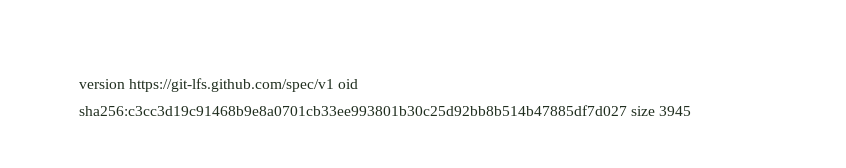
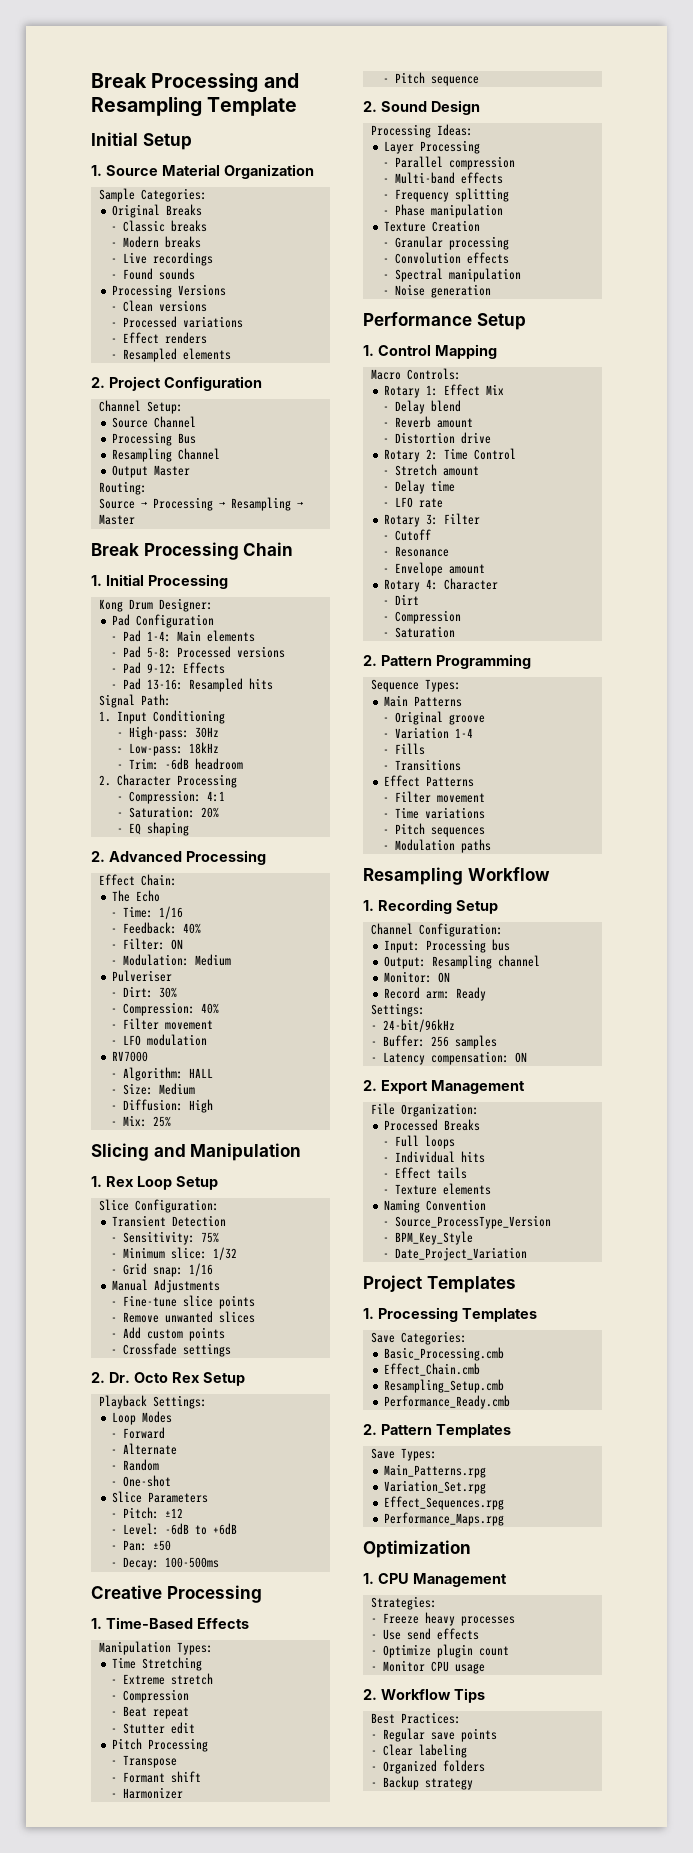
- version https://git-lfs.github.com/spec/v1 oid sha256:c3cc3d19c91468b9e8a0701cb33ee993801b30c25d92bb8b514b47885df7d027 size 3945
+ Break Processing and Resampling Template
+ Initial Setup
+ 1. Source Material Organization
+ Sample Categories:
+ Original Breaks
+ - Classic breaks
+ - Modern breaks
+ - Live recordings
+ - Found sounds
+ Processing Versions
+ - Clean versions
+ - Processed variations
+ - Effect renders
+ - Resampled elements
+ 2. Project Configuration
+ Channel Setup:
+ Source Channel
+ Processing Bus
+ Resampling Channel
+ Output Master
+ Routing:
+ Source → Processing → Resampling → Master
+ Break Processing Chain
+ 1. Initial Processing
+ Kong Drum Designer:
+ Pad Configuration
+ - Pad 1-4: Main elements
+ - Pad 5-8: Processed versions
+ - Pad 9-12: Effects
+ - Pad 13-16: Resampled hits
+ Signal Path:
+ 1. Input Conditioning
+ - High-pass: 30Hz
+ - Low-pass: 18kHz
+ - Trim: -6dB headroom
+ 2. Character Processing
+ - Compression: 4:1
+ - Saturation: 20%
+ - EQ shaping
+ 2. Advanced Processing
+ Effect Chain:
+ The Echo
+ - Time: 1/16
+ - Feedback: 40%
+ - Filter: ON
+ - Modulation: Medium
+ Pulveriser
+ - Dirt: 30%
+ - Compression: 40%
+ - Filter movement
+ - LFO modulation
+ RV7000
+ - Algorithm: HALL
+ - Size: Medium
+ - Diffusion: High
+ - Mix: 25%
+ Slicing and Manipulation
+ 1. Rex Loop Setup
+ Slice Configuration:
+ Transient Detection
+ - Sensitivity: 75%
+ - Minimum slice: 1/32
+ - Grid snap: 1/16
+ Manual Adjustments
+ - Fine-tune slice points
+ - Remove unwanted slices
+ - Add custom points
+ - Crossfade settings
+ 2. Dr. Octo Rex Setup
+ Playback Settings:
+ Loop Modes
+ - Forward
+ - Alternate
+ - Random
+ - One-shot
+ Slice Parameters
+ - Pitch: ±12
+ - Level: -6dB to +6dB
+ - Pan: ±50
+ - Decay: 100-500ms
+ Creative Processing
+ 1. Time-Based Effects
+ Manipulation Types:
+ Time Stretching
+ - Extreme stretch
+ - Compression
+ - Beat repeat
+ - Stutter edit
+ Pitch Processing
+ - Transpose
+ - Formant shift
+ - Harmonizer
+ - Pitch sequence
+ 2. Sound Design
+ Processing Ideas:
+ Layer Processing
+ - Parallel compression
+ - Multi-band effects
+ - Frequency splitting
+ - Phase manipulation
+ Texture Creation
+ - Granular processing
+ - Convolution effects
+ - Spectral manipulation
+ - Noise generation
+ Performance Setup
+ 1. Control Mapping
+ Macro Controls:
+ Rotary 1: Effect Mix
+ - Delay blend
+ - Reverb amount
+ - Distortion drive
+ Rotary 2: Time Control
+ - Stretch amount
+ - Delay time
+ - LFO rate
+ Rotary 3: Filter
+ - Cutoff
+ - Resonance
+ - Envelope amount
+ Rotary 4: Character
+ - Dirt
+ - Compression
+ - Saturation
+ 2. Pattern Programming
+ Sequence Types:
+ Main Patterns
+ - Original groove
+ - Variation 1-4
+ - Fills
+ - Transitions
+ Effect Patterns
+ - Filter movement
+ - Time variations
+ - Pitch sequences
+ - Modulation paths
+ Resampling Workflow
+ 1. Recording Setup
+ Channel Configuration:
+ Input: Processing bus
+ Output: Resampling channel
+ Monitor: ON
+ Record arm: Ready
+ Settings:
+ - 24-bit/96kHz
+ - Buffer: 256 samples
+ - Latency compensation: ON
+ 2. Export Management
+ File Organization:
+ Processed Breaks
+ - Full loops
+ - Individual hits
+ - Effect tails
+ - Texture elements
+ Naming Convention
+ - Source_ProcessType_Version
+ - BPM_Key_Style
+ - Date_Project_Variation
+ Project Templates
+ 1. Processing Templates
+ Save Categories:
+ Basic_Processing.cmb
+ Effect_Chain.cmb
+ Resampling_Setup.cmb
+ Performance_Ready.cmb
+ 2. Pattern Templates
+ Save Types:
+ Main_Patterns.rpg
+ Variation_Set.rpg
+ Effect_Sequences.rpg
+ Performance_Maps.rpg
+ Optimization
+ 1. CPU Management
+ Strategies:
+ - Freeze heavy processes
+ - Use send effects
+ - Optimize plugin count
+ - Monitor CPU usage
+ 2. Workflow Tips
+ Best Practices:
+ - Regular save points
+ - Clear labeling
+ - Organized folders
+ - Backup strategy

